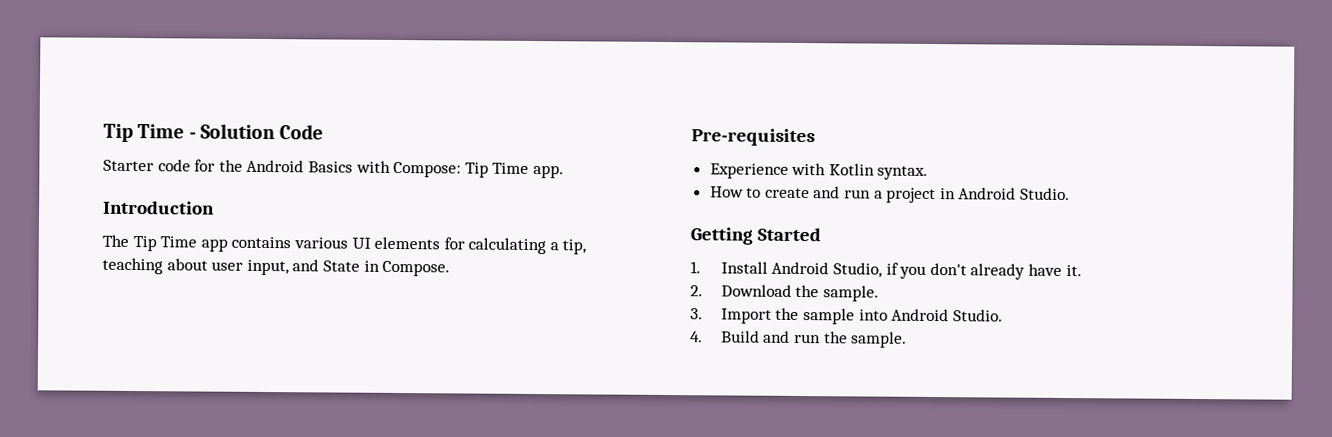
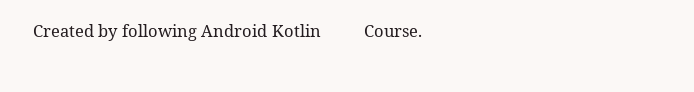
- Tip Time - Solution Code
- Starter code for the Android Basics with Compose: Tip Time app.
- Introduction
- The Tip Time app contains various UI elements for calculating a tip, teaching about user input, and State in Compose.
- Pre-requisites
- Experience with Kotlin syntax.
- How to create and run a project in Android Studio.
- Getting Started
- 1. Install Android Studio, if you don't already have it.
- 2. Download the sample.
- 3. Import the sample into Android Studio.
- 4. Build and run the sample.
+ Created by following Android Kotlin Course.

